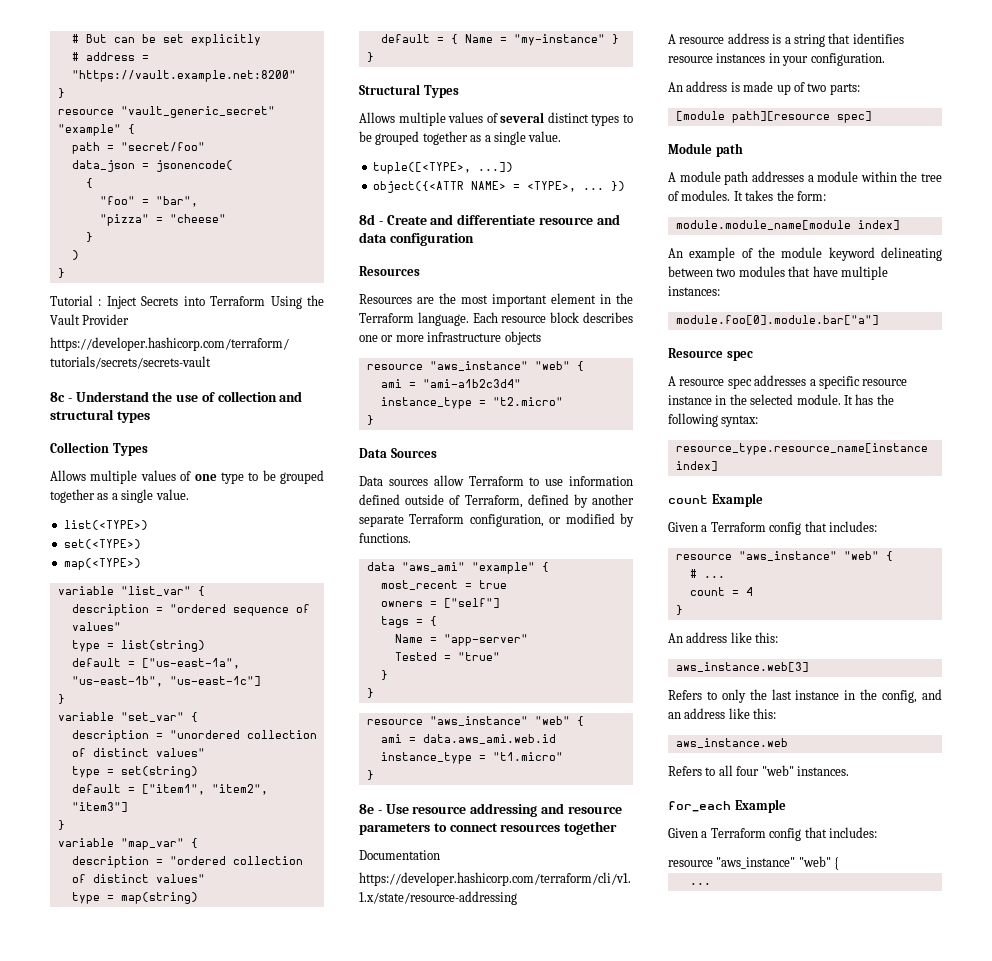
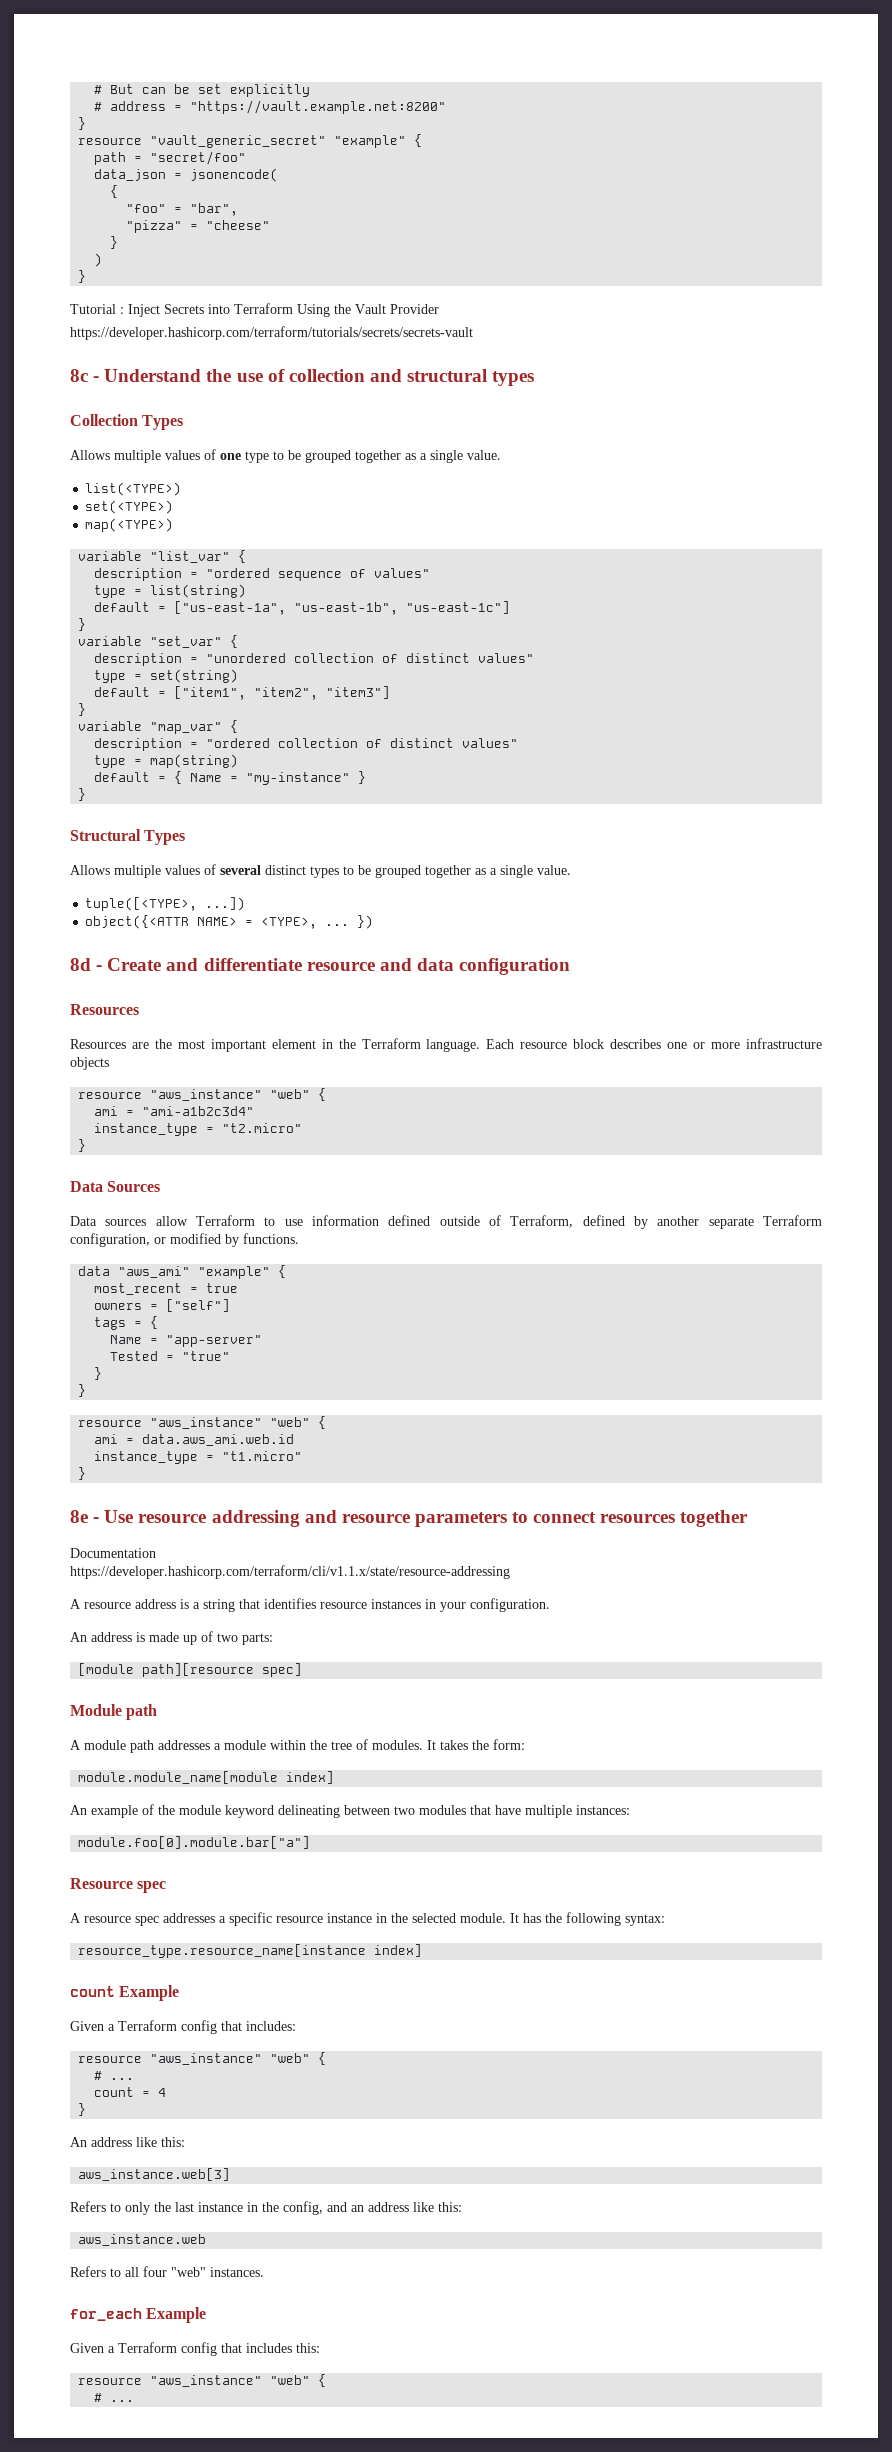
  for_each Example
- Given a Terraform config that includes:
+ Given a Terraform config that includes this:
  resource "aws_instance" "web" {
- ...
+ # ...

